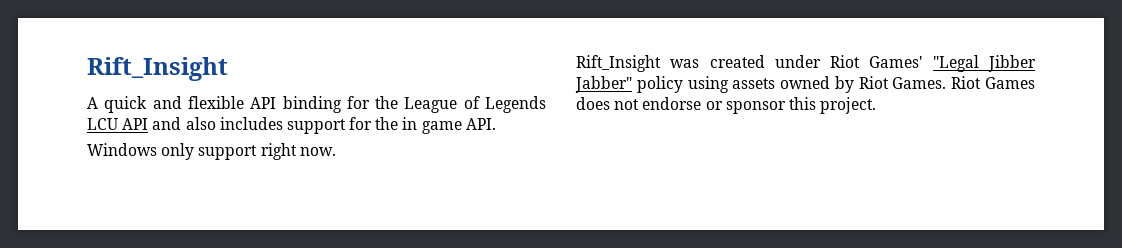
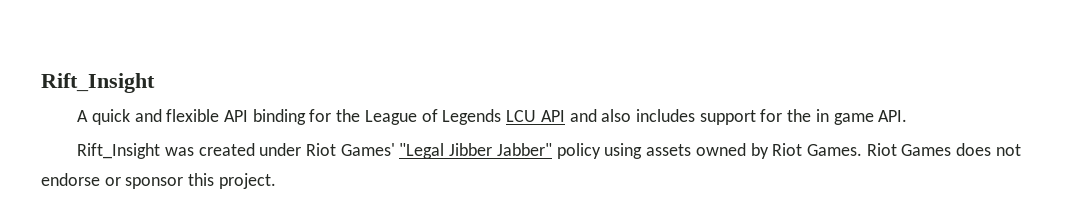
- Windows only support right now.

